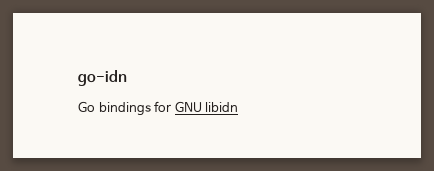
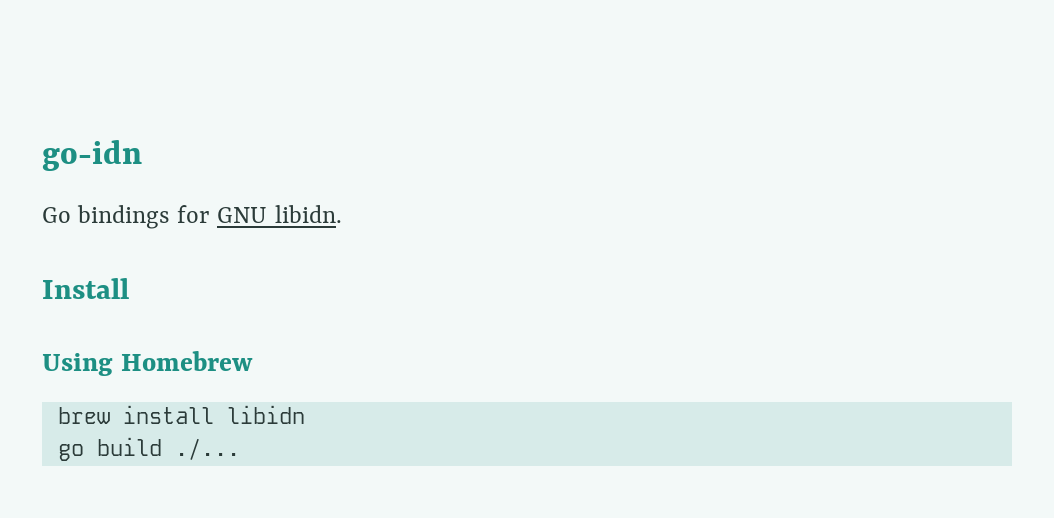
- Go bindings for GNU libidn
+ Go bindings for GNU libidn.
+ Install
+ Using Homebrew
+ brew install libidn
+ go build ./...

